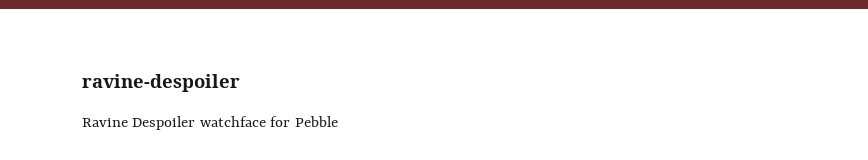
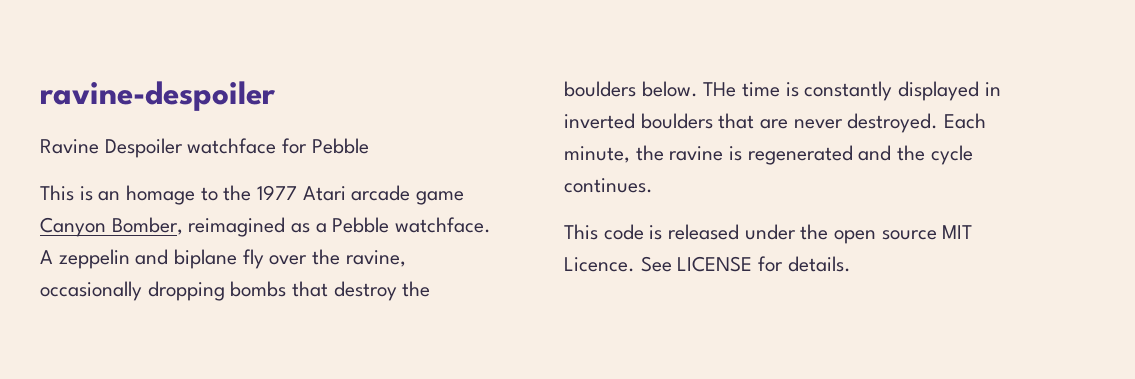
+ This is an homage to the 1977 Atari arcade game Canyon Bomber, reimagined as a Pebble watchface. A zeppelin and biplane fly over the ravine, occasionally dropping bombs that destroy the boulders below. THe time is constantly displayed in inverted boulders that are never destroyed. Each minute, the ravine is regenerated and the cycle continues.
+ This code is released under the open source MIT Licence. See LICENSE for details.

